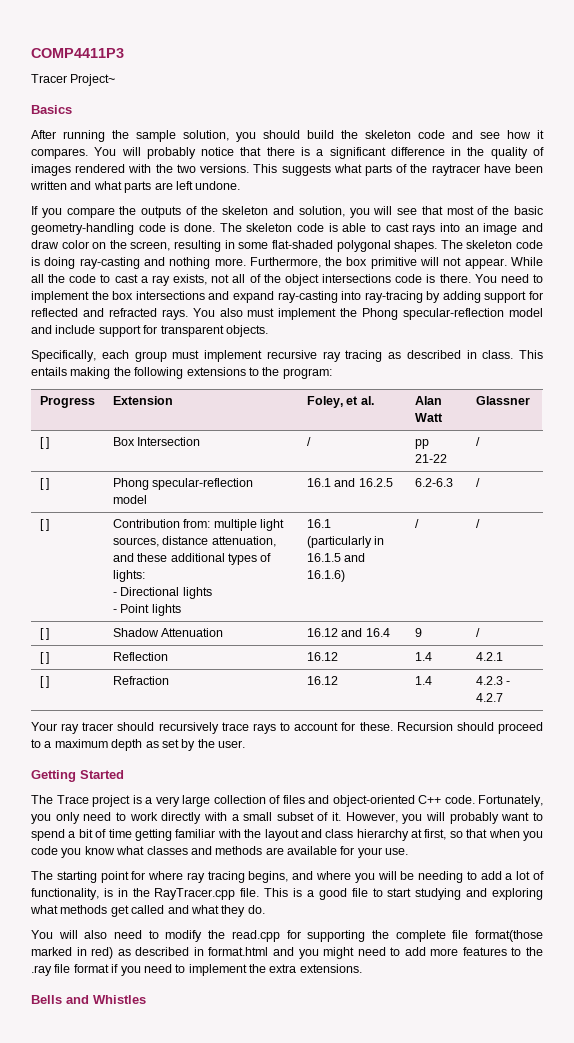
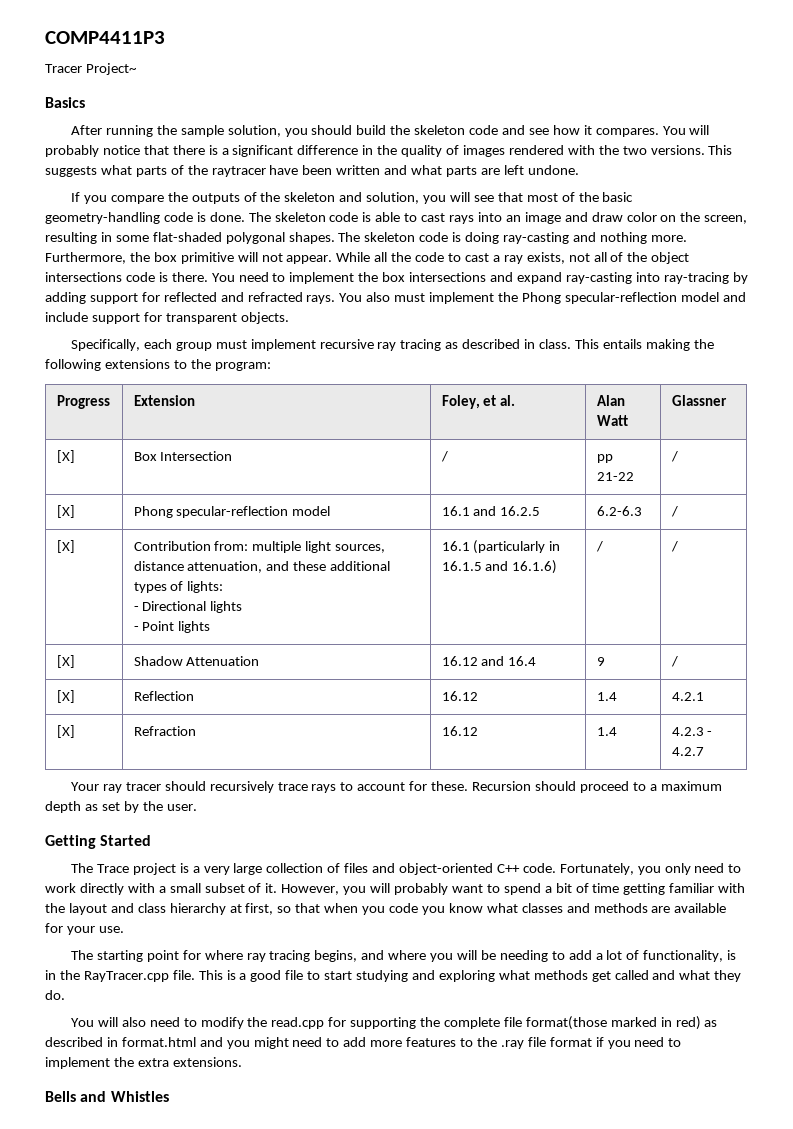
- [ ] | Box Intersection | / | pp 21-22 | /
+ [X] | Box Intersection | / | pp 21-22 | /
- [ ] | Phong specular-reflection model | 16.1 and 16.2.5 | 6.2-6.3 | /
+ [X] | Phong specular-reflection model | 16.1 and 16.2.5 | 6.2-6.3 | /
- [ ] | Contribution from: multiple light sources, distance attenuation, and these additional types of lights:
+ [X] | Contribution from: multiple light sources, distance attenuation, and these additional types of lights:
- [ ] | Shadow Attenuation | 16.12 and 16.4 | 9 | /
+ [X] | Shadow Attenuation | 16.12 and 16.4 | 9 | /
- [ ] | Reflection | 16.12 | 1.4 | 4.2.1
+ [X] | Reflection | 16.12 | 1.4 | 4.2.1
- [ ] | Refraction | 16.12 | 1.4 | 4.2.3 - 4.2.7
+ [X] | Refraction | 16.12 | 1.4 | 4.2.3 - 4.2.7

